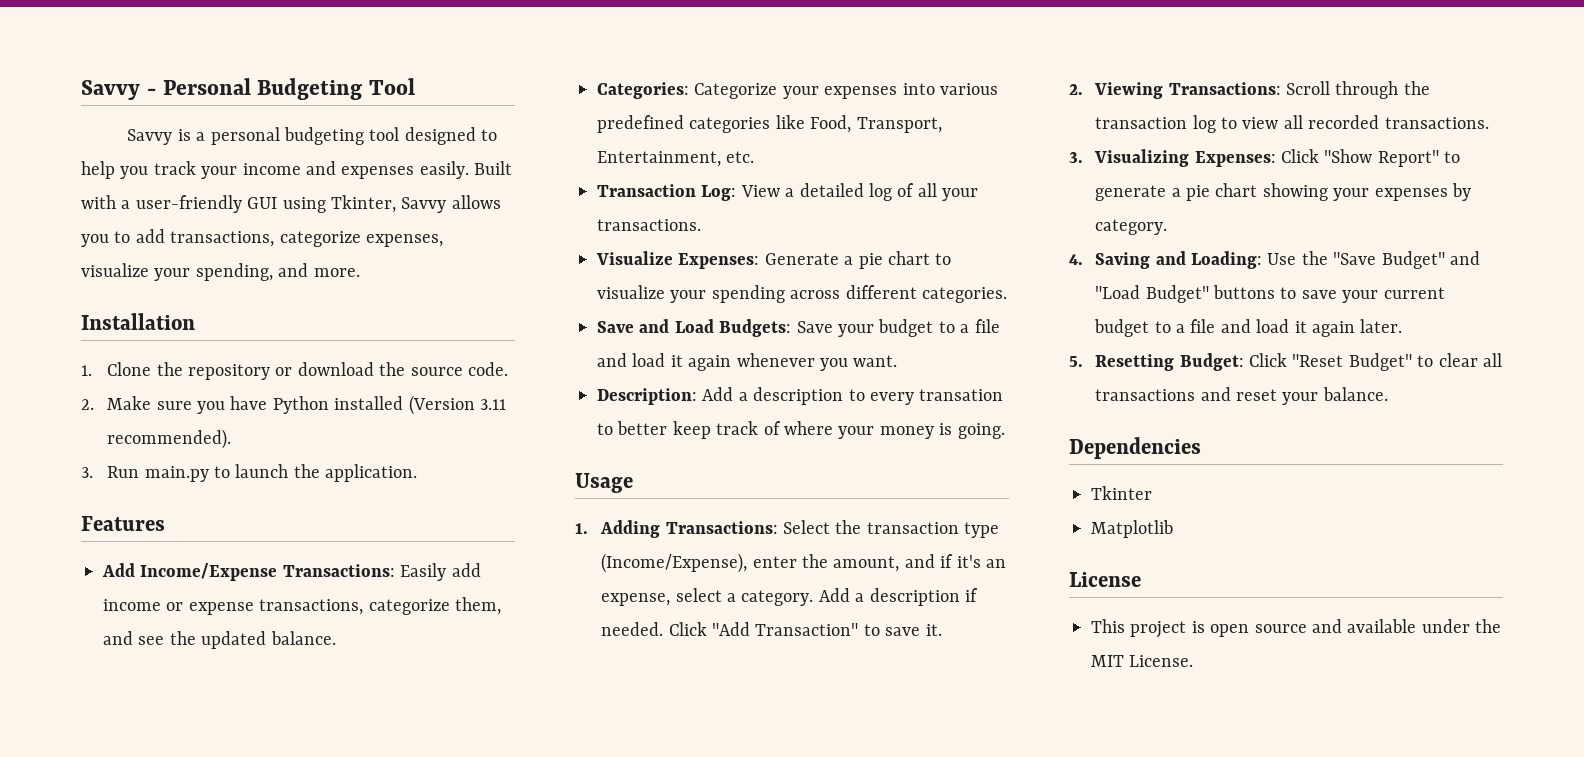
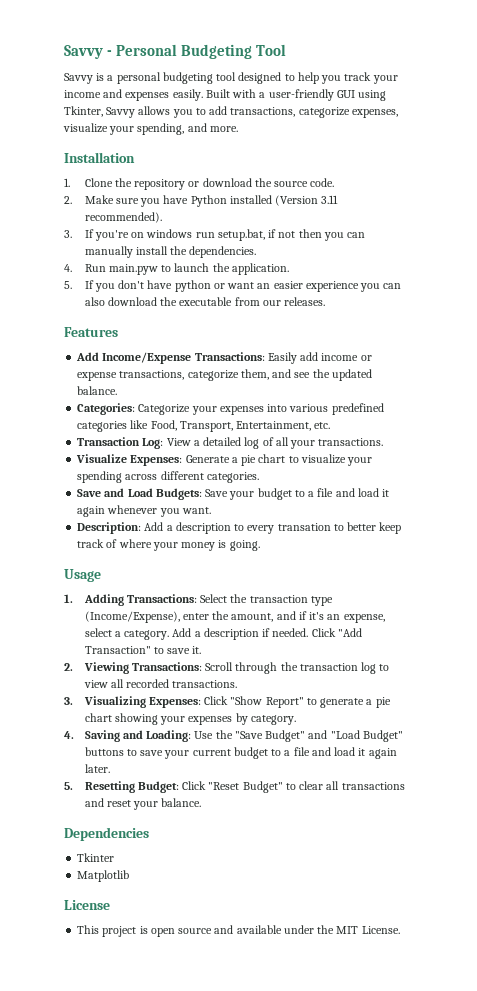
- 3. Run main.py to launch the application.
+ 3. If you're on windows run setup.bat, if not then you can manually install the dependencies.
+ 4. Run main.pyw to launch the application.
+ 5. If you don't have python or want an easier experience you can also download the executable from our releases.

